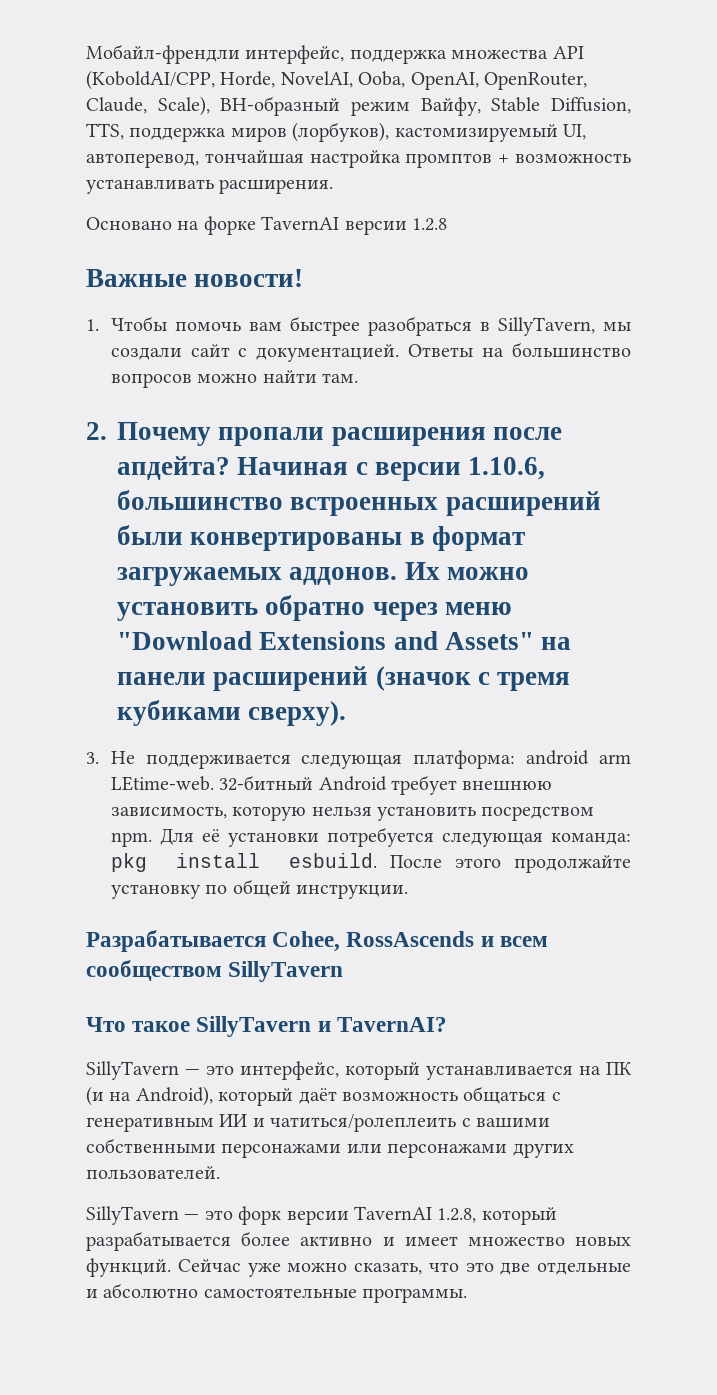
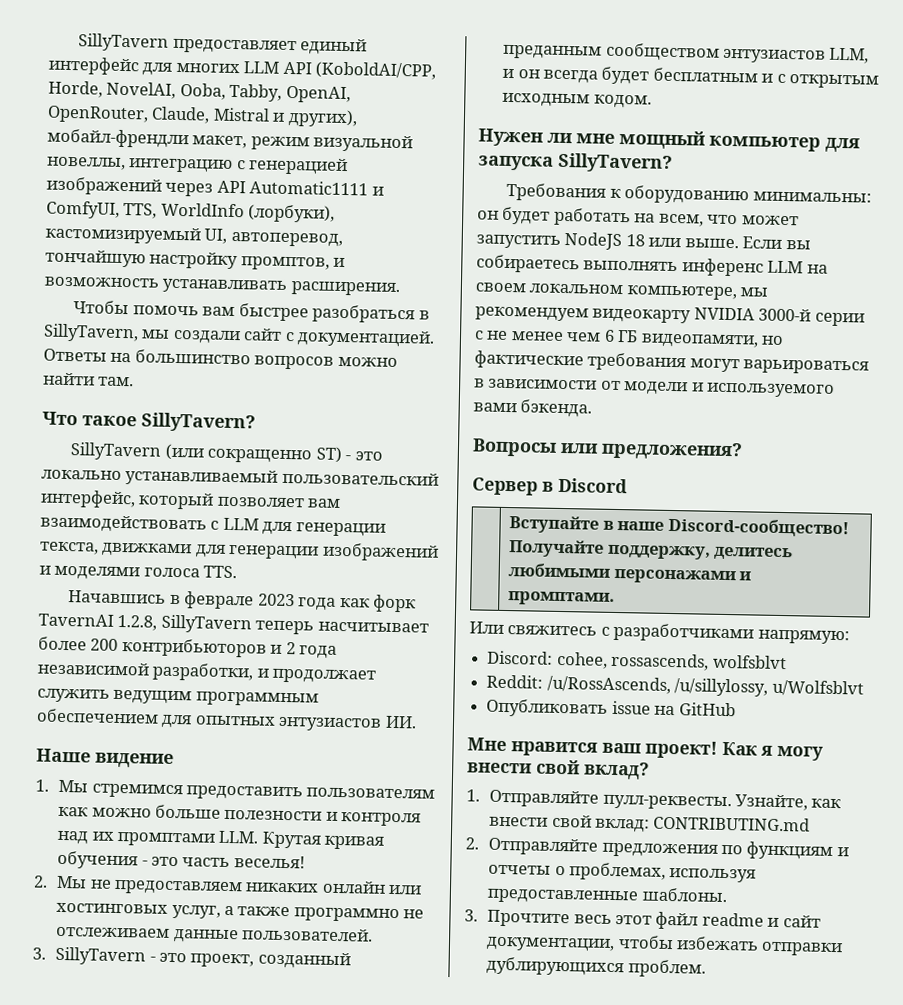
- Мобайл-френдли интерфейс, поддержка множества API (KoboldAI/CPP, Horde, NovelAI, Ooba, OpenAI, OpenRouter, Claude, Scale), ВН-образный режим Вайфу, Stable Diffusion, TTS, поддержка миров (лорбуков), кастомизируемый UI, автоперевод, тончайшая настройка промптов + возможность устанавливать расширения.
- Основано на форке TavernAI версии 1.2.8
- Важные новости!
- 1. Чтобы помочь вам быстрее разобраться в SillyTavern, мы создали сайт с документацией.
+ SillyTavern предоставляет единый интерфейс для многих LLM API (KoboldAI/CPP, Horde, NovelAI, Ooba, Tabby, OpenAI, OpenRouter, Claude, Mistral и других), мобайл-френдли макет, режим визуальной новеллы, интеграцию с генерацией изображений через API Automatic1111 и ComfyUI, TTS, WorldInfo (лорбуки), кастомизируемый UI, автоперевод, тончайшую настройку промптов, и возможность устанавливать расширения.
+ Чтобы помочь вам быстрее разобраться в SillyTavern, мы создали сайт с документацией.
- 2. Почему пропали расширения после апдейта? Начиная с версии 1.10.6, большинство встроенных расширений были конвертированы в формат загружаемых аддонов. Их можно установить обратно через меню "Download Extensions and Assets" на панели расширений (значок с тремя кубиками сверху).
- 3. Не поддерживается следующая платформа: android arm LEtime-web. 32-битный Android требует внешнюю зависимость, которую нельзя установить посредством npm. Для её установки потребуется следующая команда: pkg install esbuild. После этого продолжайте установку по общей инструкции.
- Разрабатывается Cohee, RossAscends и всем сообществом SillyTavern
- Что такое SillyTavern и TavernAI?
- SillyTavern — это интерфейс, который устанавливается на ПК (и на Android), который даёт возможность общаться с генеративным ИИ и чатиться/ролеплеить с вашими собственными персонажами или персонажами других пользователей.
- SillyTavern — это форк версии TavernAI 1.2.8, который разрабатывается более активно и имеет множество новых функций. Сейчас уже можно сказать, что это две отдельные и абсолютно самостоятельные программы.
+ Что такое SillyTavern?
+ SillyTavern (или сокращенно ST) - это локально устанавливаемый пользовательский интерфейс, который позволяет вам взаимодействовать с LLM для генерации текста, движками для генерации изображений и моделями голоса TTS.
+ Начавшись в феврале 2023 года как форк TavernAI 1.2.8, SillyTavern теперь насчитывает более 200 контрибьюторов и 2 года независимой разработки, и продолжает служить ведущим программным обеспечением для опытных энтузиастов ИИ.
+ Наше видение
+ 1. Мы стремимся предоставить пользователям как можно больше полезности и контроля над их промптами LLM. Крутая кривая обучения - это часть веселья!
+ 2. Мы не предоставляем никаких онлайн или хостинговых услуг, а также программно не отслеживаем данные пользователей.
+ 3. SillyTavern - это проект, созданный преданным сообществом энтузиастов LLM, и он всегда будет бесплатным и с открытым исходным кодом.
+ Нужен ли мне мощный компьютер для запуска SillyTavern?
+ Требования к оборудованию минимальны: он будет работать на всем, что может запустить NodeJS 18 или выше. Если вы собираетесь выполнять инференс LLM на своем локальном компьютере, мы рекомендуем видеокарту NVIDIA 3000-й серии с не менее чем 6 ГБ видеопамяти, но фактические требования могут варьироваться в зависимости от модели и используемого вами бэкенда.
+ Вопросы или предложения?
+ Сервер в Discord
+ | Вступайте в наше Discord-сообщество! Получайте поддержку, делитесь любимыми персонажами и промптами.
+ Или свяжитесь с разработчиками напрямую:
+ Discord: cohee, rossascends, wolfsblvt
+ Reddit: /u/RossAscends, /u/sillylossy, u/Wolfsblvt
+ Опубликовать issue на GitHub
+ Мне нравится ваш проект! Как я могу внести свой вклад?
+ 1. Отправляйте пулл-реквесты. Узнайте, как внести свой вклад: CONTRIBUTING.md
+ 2. Отправляйте предложения по функциям и отчеты о проблемах, используя предоставленные шаблоны.
+ 3. Прочтите весь этот файл readme и сайт документации, чтобы избежать отправки дублирующихся проблем.

